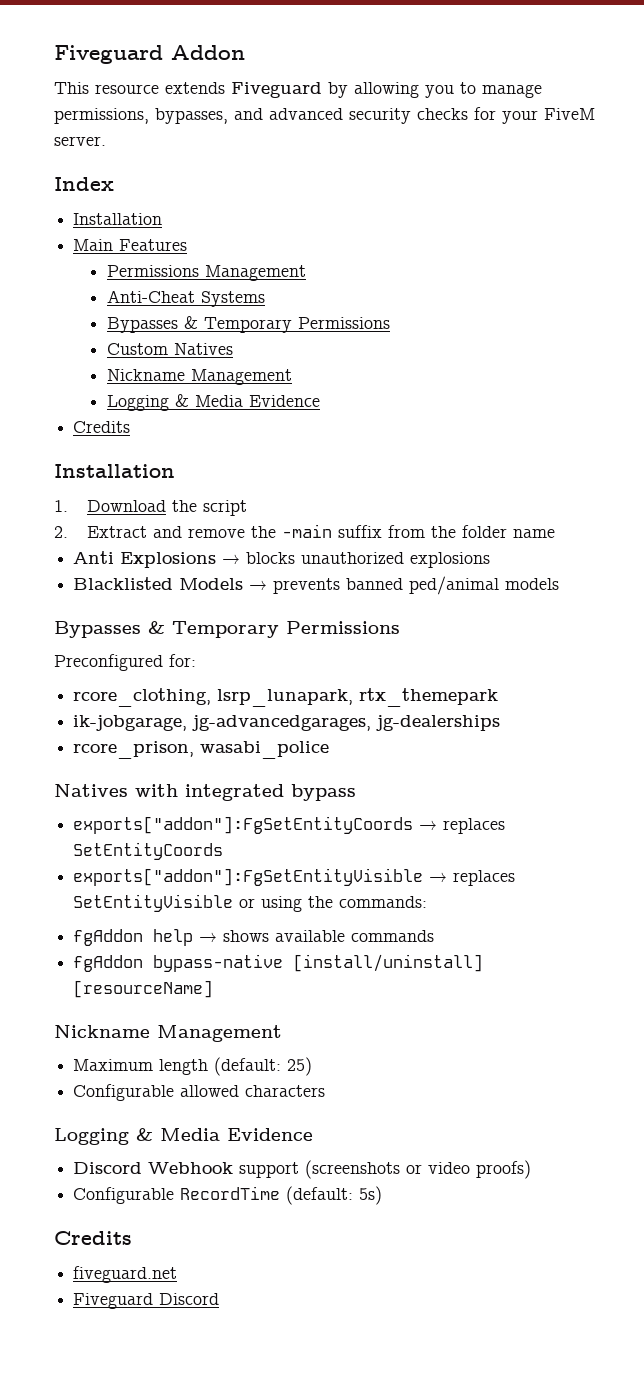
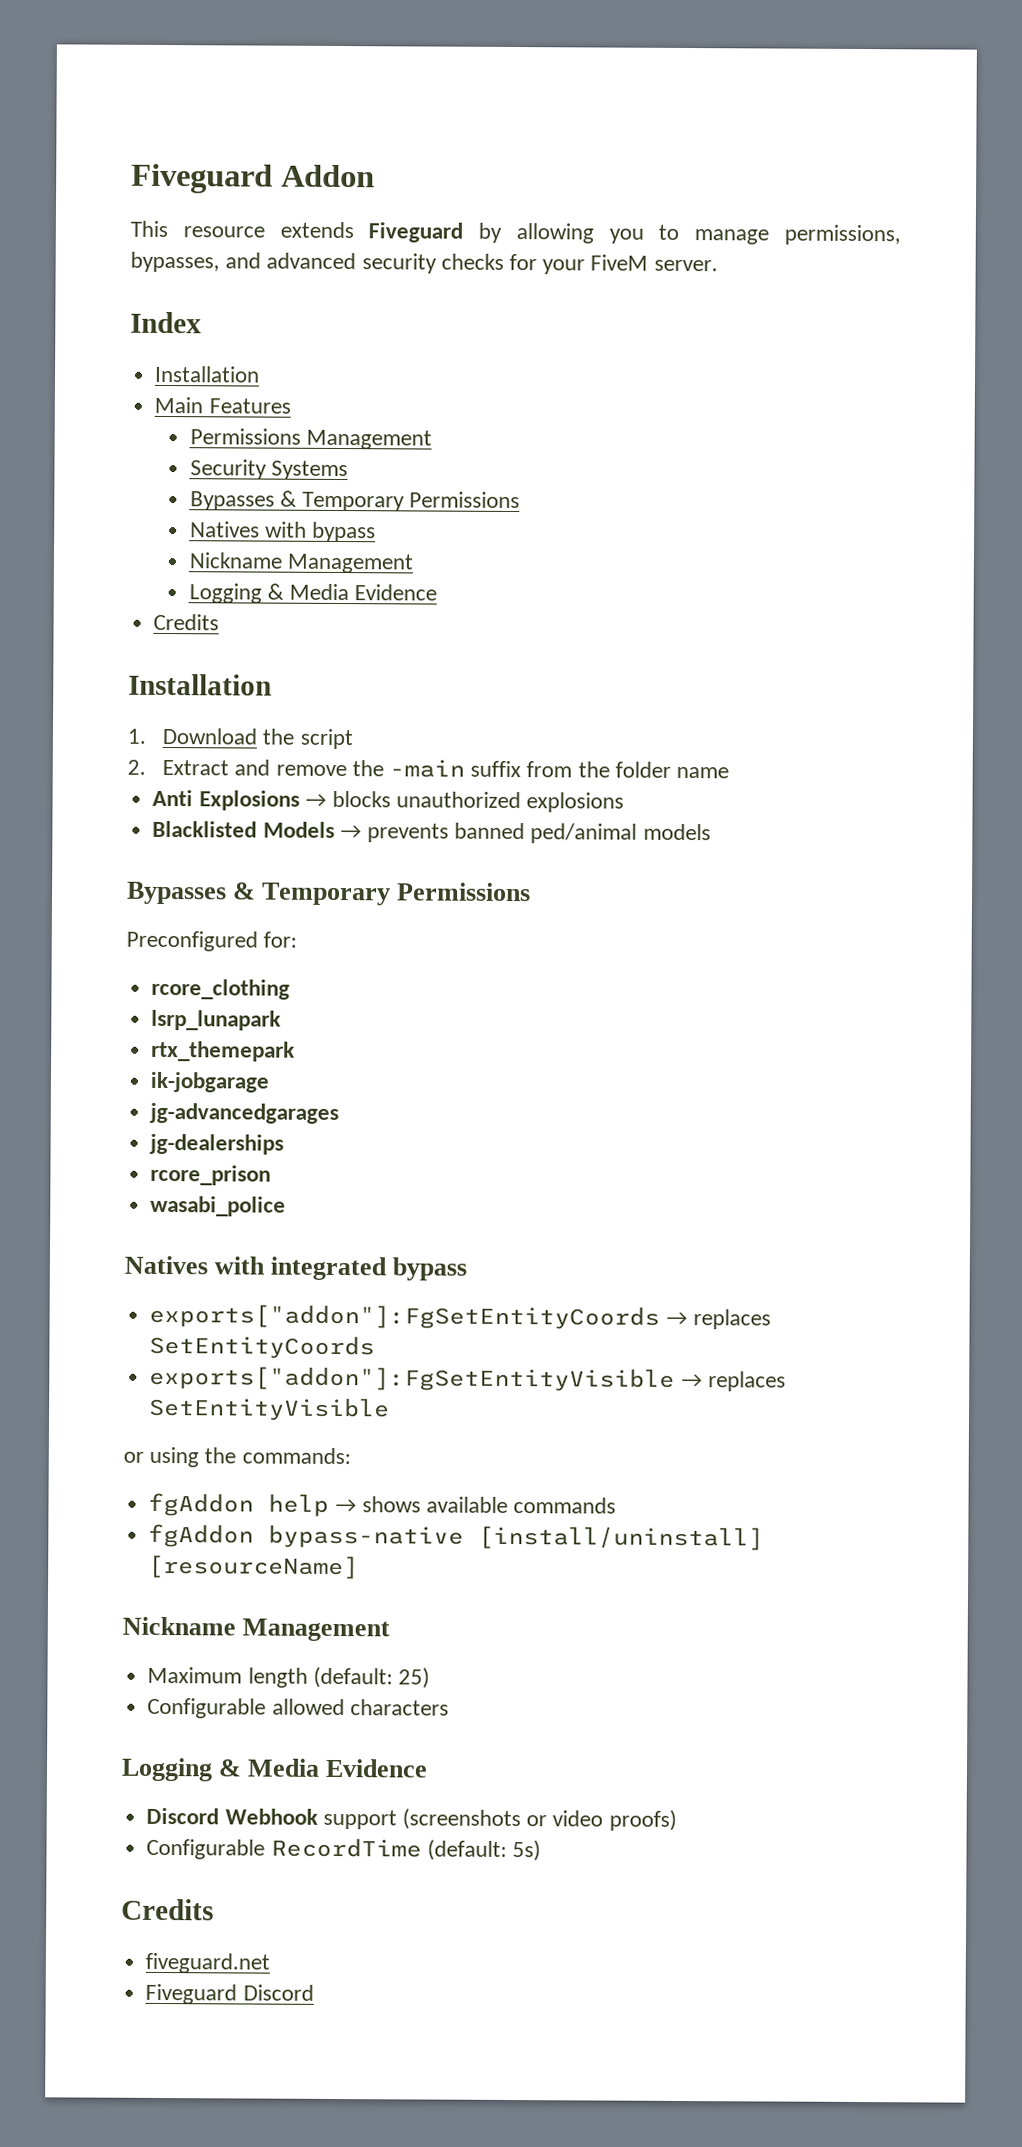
- Anti-Cheat Systems
+ Security Systems
- Custom Natives
+ Natives with bypass
- rcore_clothing, lsrp_lunapark, rtx_themepark
+ rcore_clothing
+ lsrp_lunapark
+ rtx_themepark
- ik-jobgarage, jg-advancedgarages, jg-dealerships
+ ik-jobgarage
+ jg-advancedgarages
+ jg-dealerships
- rcore_prison, wasabi_police
+ rcore_prison
+ wasabi_police
- exports["addon"]:FgSetEntityVisible → replaces SetEntityVisible or using the commands:
+ exports["addon"]:FgSetEntityVisible → replaces SetEntityVisible
+ or using the commands:

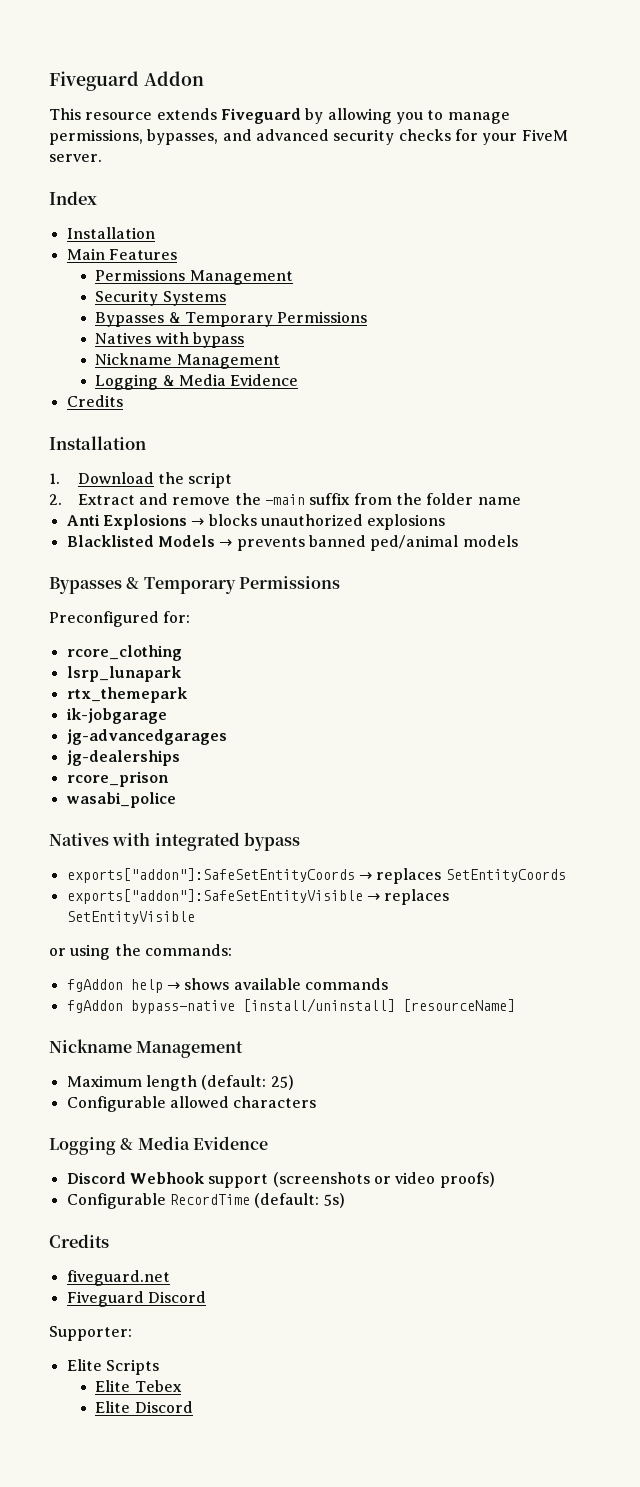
- exports["addon"]:FgSetEntityCoords → replaces SetEntityCoords
+ exports["addon"]:SafeSetEntityCoords → replaces SetEntityCoords
- exports["addon"]:FgSetEntityVisible → replaces SetEntityVisible
+ exports["addon"]:SafeSetEntityVisible → replaces SetEntityVisible
+ Supporter:
+ Elite Scripts
+ Elite Tebex
+ Elite Discord

